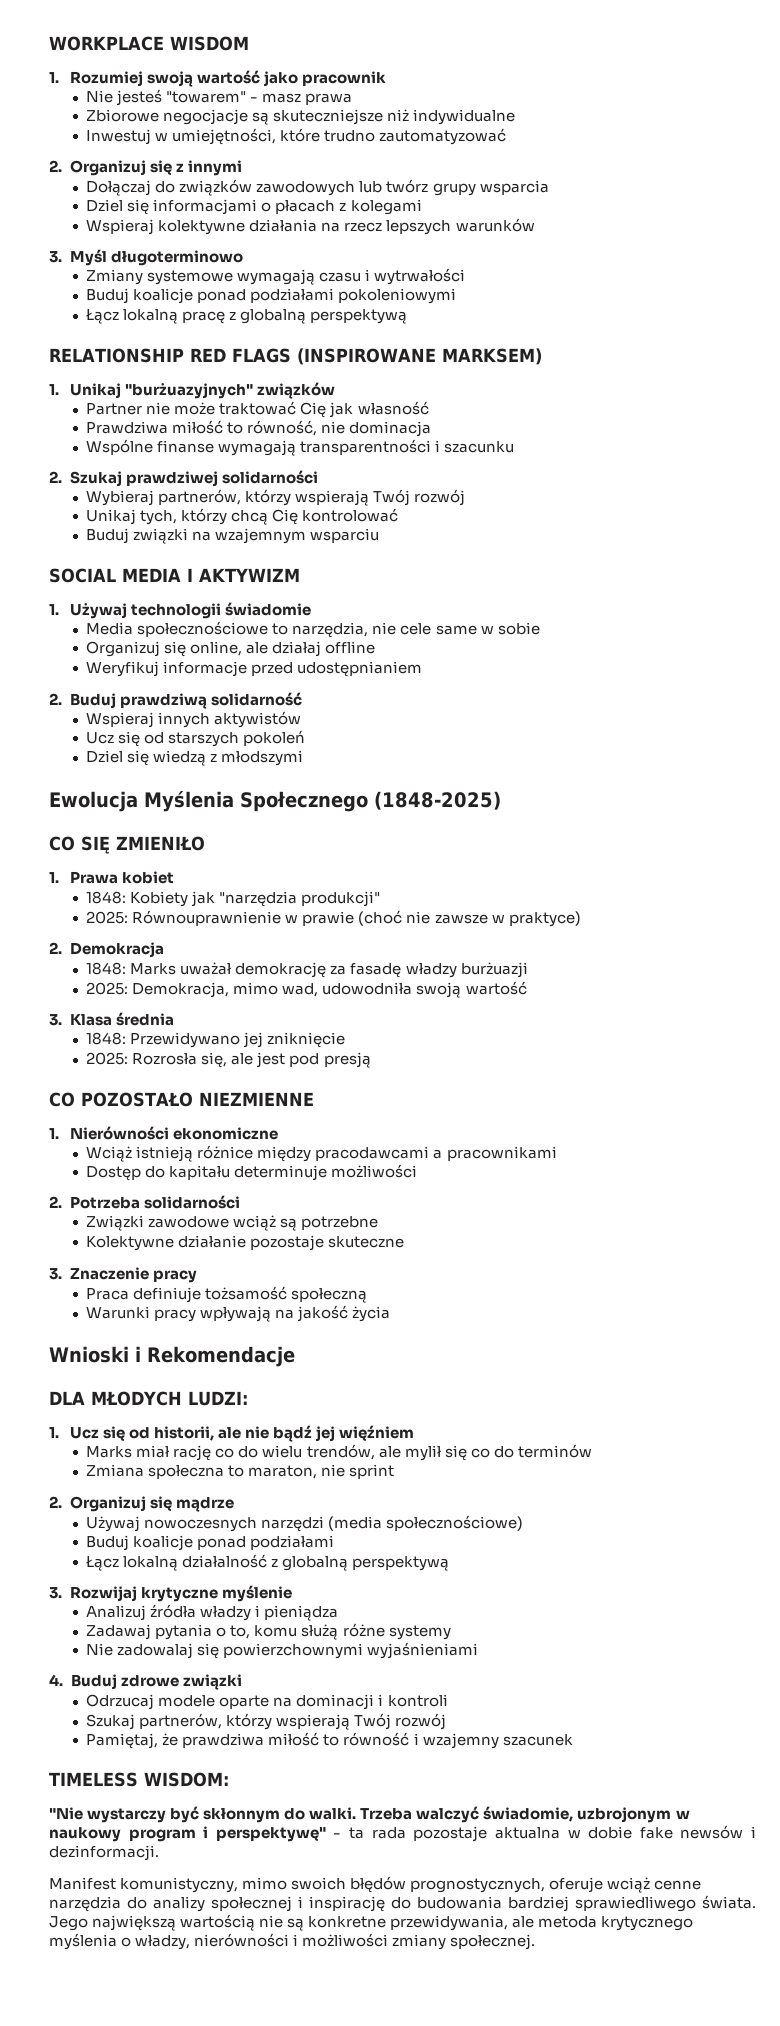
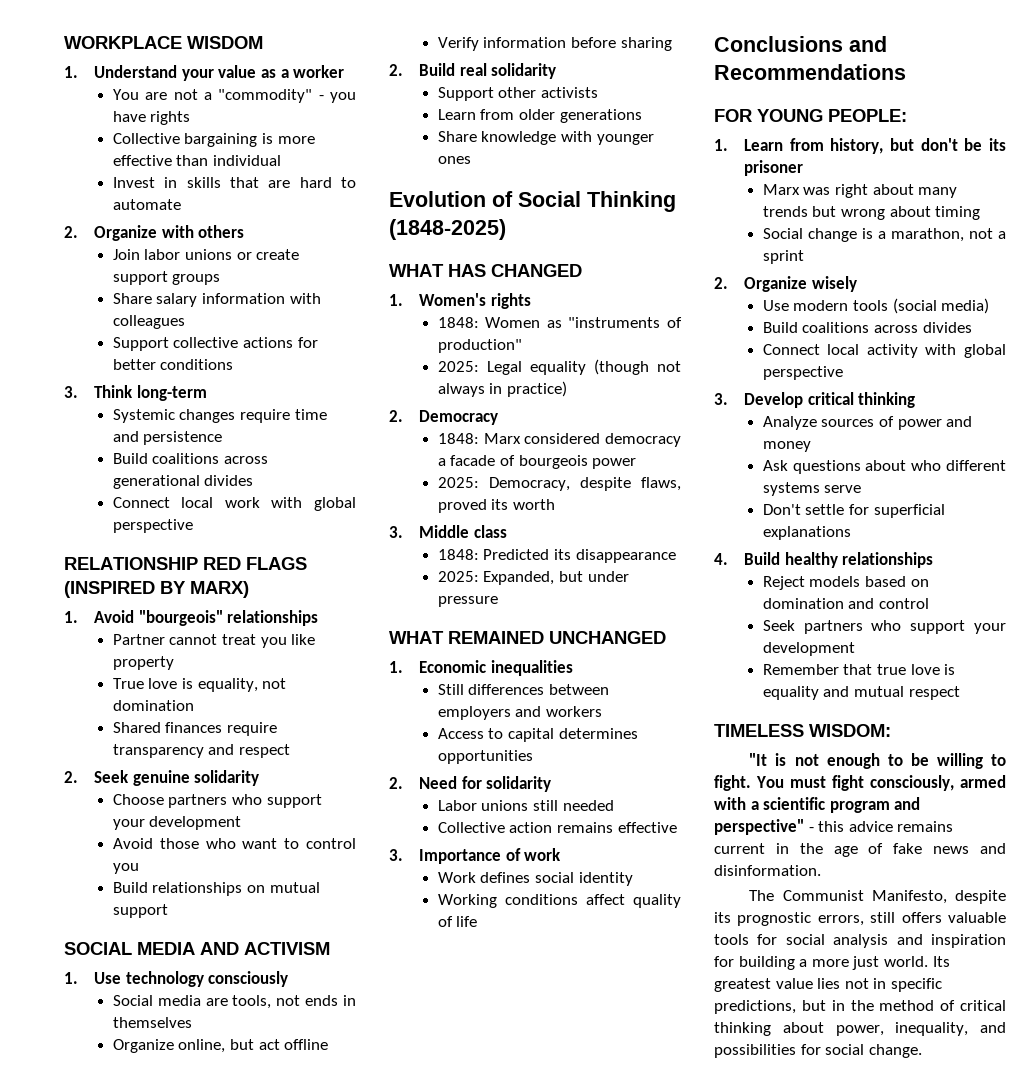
- 1. Rozumiej swoją wartość jako pracownik
- Nie jesteś "towarem" - masz prawa
- Zbiorowe negocjacje są skuteczniejsze niż indywidualne
- Inwestuj w umiejętności, które trudno zautomatyzować
- 2. Organizuj się z innymi
- Dołączaj do związków zawodowych lub twórz grupy wsparcia
- Dziel się informacjami o płacach z kolegami
- Wspieraj kolektywne działania na rzecz lepszych warunków
- 3. Myśl długoterminowo
- Zmiany systemowe wymagają czasu i wytrwałości
- Buduj koalicje ponad podziałami pokoleniowymi
- Łącz lokalną pracę z globalną perspektywą
- RELATIONSHIP RED FLAGS (INSPIROWANE MARKSEM)
- 1. Unikaj "burżuazyjnych" związków
- Partner nie może traktować Cię jak własność
- Prawdziwa miłość to równość, nie dominacja
- Wspólne finanse wymagają transparentności i szacunku
- 2. Szukaj prawdziwej solidarności
- Wybieraj partnerów, którzy wspierają Twój rozwój
- Unikaj tych, którzy chcą Cię kontrolować
- Buduj związki na wzajemnym wsparciu
+ 1. Understand your value as a worker
+ You are not a "commodity" - you have rights
+ Collective bargaining is more effective than individual
+ Invest in skills that are hard to automate
+ 2. Organize with others
+ Join labor unions or create support groups
+ Share salary information with colleagues
+ Support collective actions for better conditions
+ 3. Think long-term
+ Systemic changes require time and persistence
+ Build coalitions across generational divides
+ Connect local work with global perspective
+ RELATIONSHIP RED FLAGS (INSPIRED BY MARX)
+ 1. Avoid "bourgeois" relationships
+ Partner cannot treat you like property
+ True love is equality, not domination
+ Shared finances require transparency and respect
+ 2. Seek genuine solidarity
+ Choose partners who support your development
+ Avoid those who want to control you
+ Build relationships on mutual support
- SOCIAL MEDIA I AKTYWIZM
- 1. Używaj technologii świadomie
- Media społecznościowe to narzędzia, nie cele same w sobie
- Organizuj się online, ale działaj offline
- Weryfikuj informacje przed udostępnianiem
- 2. Buduj prawdziwą solidarność
- Wspieraj innych aktywistów
- Ucz się od starszych pokoleń
- Dziel się wiedzą z młodszymi
- Ewolucja Myślenia Społecznego (1848-2025)
- CO SIĘ ZMIENIŁO
- 1. Prawa kobiet
- 1848: Kobiety jak "narzędzia produkcji"
- 2025: Równouprawnienie w prawie (choć nie zawsze w praktyce)
- 2. Demokracja
- 1848: Marks uważał demokrację za fasadę władzy burżuazji
- 2025: Demokracja, mimo wad, udowodniła swoją wartość
- 3. Klasa średnia
- 1848: Przewidywano jej zniknięcie
- 2025: Rozrosła się, ale jest pod presją
- CO POZOSTAŁO NIEZMIENNE
- 1. Nierówności ekonomiczne
- Wciąż istnieją różnice między pracodawcami a pracownikami
- Dostęp do kapitału determinuje możliwości
- 2. Potrzeba solidarności
- Związki zawodowe wciąż są potrzebne
- Kolektywne działanie pozostaje skuteczne
- 3. Znaczenie pracy
- Praca definiuje tożsamość społeczną
- Warunki pracy wpływają na jakość życia
- Wnioski i Rekomendacje
- DLA MŁODYCH LUDZI:
- 1. Ucz się od historii, ale nie bądź jej więźniem
- Marks miał rację co do wielu trendów, ale mylił się co do terminów
- Zmiana społeczna to maraton, nie sprint
- 2. Organizuj się mądrze
- Używaj nowoczesnych narzędzi (media społecznościowe)
- Buduj koalicje ponad podziałami
- Łącz lokalną działalność z globalną perspektywą
- 3. Rozwijaj krytyczne myślenie
- Analizuj źródła władzy i pieniądza
- Zadawaj pytania o to, komu służą różne systemy
- Nie zadowalaj się powierzchownymi wyjaśnieniami
- 4. Buduj zdrowe związki
- Odrzucaj modele oparte na dominacji i kontroli
- Szukaj partnerów, którzy wspierają Twój rozwój
- Pamiętaj, że prawdziwa miłość to równość i wzajemny szacunek
+ SOCIAL MEDIA AND ACTIVISM
+ 1. Use technology consciously
+ Social media are tools, not ends in themselves
+ Organize online, but act offline
+ Verify information before sharing
+ 2. Build real solidarity
+ Support other activists
+ Learn from older generations
+ Share knowledge with younger ones
+ Evolution of Social Thinking (1848-2025)
+ WHAT HAS CHANGED
+ 1. Women's rights
+ 1848: Women as "instruments of production"
+ 2025: Legal equality (though not always in practice)
+ 2. Democracy
+ 1848: Marx considered democracy a facade of bourgeois power
+ 2025: Democracy, despite flaws, proved its worth
+ 3. Middle class
+ 1848: Predicted its disappearance
+ 2025: Expanded, but under pressure
+ WHAT REMAINED UNCHANGED
+ 1. Economic inequalities
+ Still differences between employers and workers
+ Access to capital determines opportunities
+ 2. Need for solidarity
+ Labor unions still needed
+ Collective action remains effective
+ 3. Importance of work
+ Work defines social identity
+ Working conditions affect quality of life
+ Conclusions and Recommendations
+ FOR YOUNG PEOPLE:
+ 1. Learn from history, but don't be its prisoner
+ Marx was right about many trends but wrong about timing
+ Social change is a marathon, not a sprint
+ 2. Organize wisely
+ Use modern tools (social media)
+ Build coalitions across divides
+ Connect local activity with global perspective
+ 3. Develop critical thinking
+ Analyze sources of power and money
+ Ask questions about who different systems serve
+ Don't settle for superficial explanations
+ 4. Build healthy relationships
+ Reject models based on domination and control
+ Seek partners who support your development
+ Remember that true love is equality and mutual respect
  TIMELESS WISDOM:
- "Nie wystarczy być skłonnym do walki. Trzeba walczyć świadomie, uzbrojonym w naukowy program i perspektywę" - ta rada pozostaje aktualna w dobie fake newsów i dezinformacji.
- Manifest komunistyczny, mimo swoich błędów prognostycznych, oferuje wciąż cenne narzędzia do analizy społecznej i inspirację do budowania bardziej sprawiedliwego świata. Jego największą wartością nie są konkretne przewidywania, ale metoda krytycznego myślenia o władzy, nierówności i możliwości zmiany społecznej.
+ "It is not enough to be willing to fight. You must fight consciously, armed with a scientific program and perspective" - this advice remains current in the age of fake news and disinformation.
+ The Communist Manifesto, despite its prognostic errors, still offers valuable tools for social analysis and inspiration for building a more just world. Its greatest value lies not in specific predictions, but in the method of critical thinking about power, inequality, and possibilities for social change.

